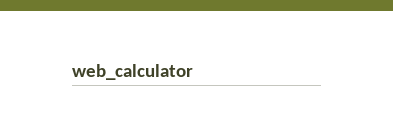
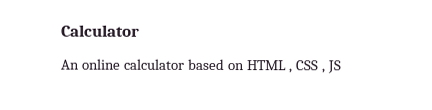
- web_calculator
+ Calculator
+ An online calculator based on HTML , CSS , JS

